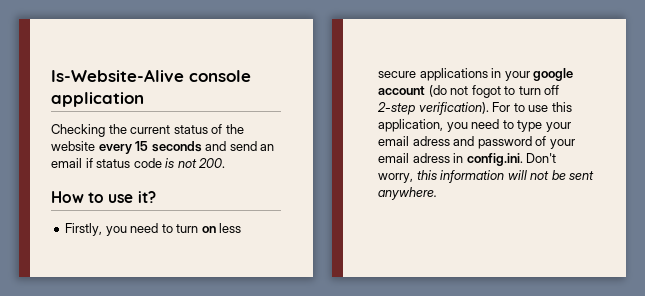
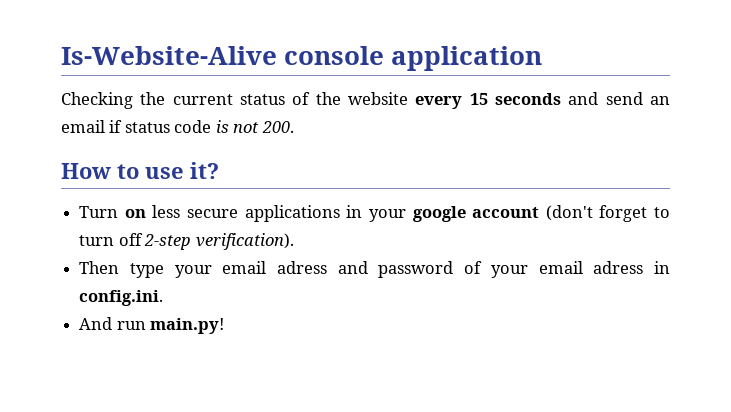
- Firstly, you need to turn on less secure applications in your google account (do not fogot to turn off 2-step verification). For to use this application, you need to type your email adress and password of your email adress in config.ini. Don't worry, this information will not be sent anywhere.
+ Turn on less secure applications in your google account (don't forget to turn off 2-step verification).
+ Then type your email adress and password of your email adress in config.ini.
+ And run main.py!

